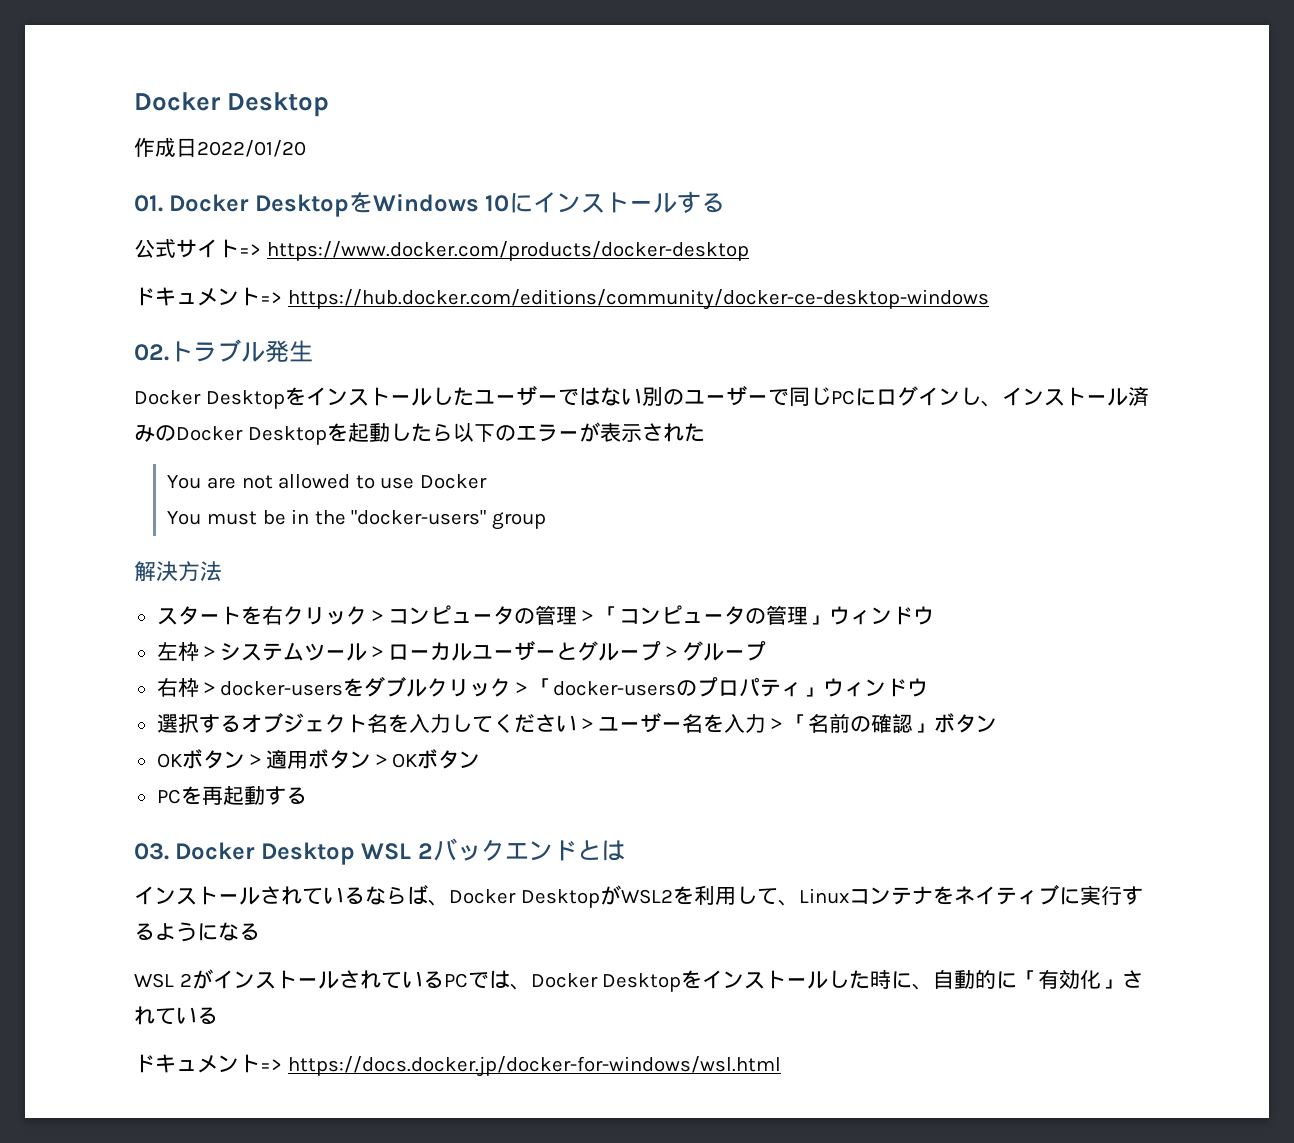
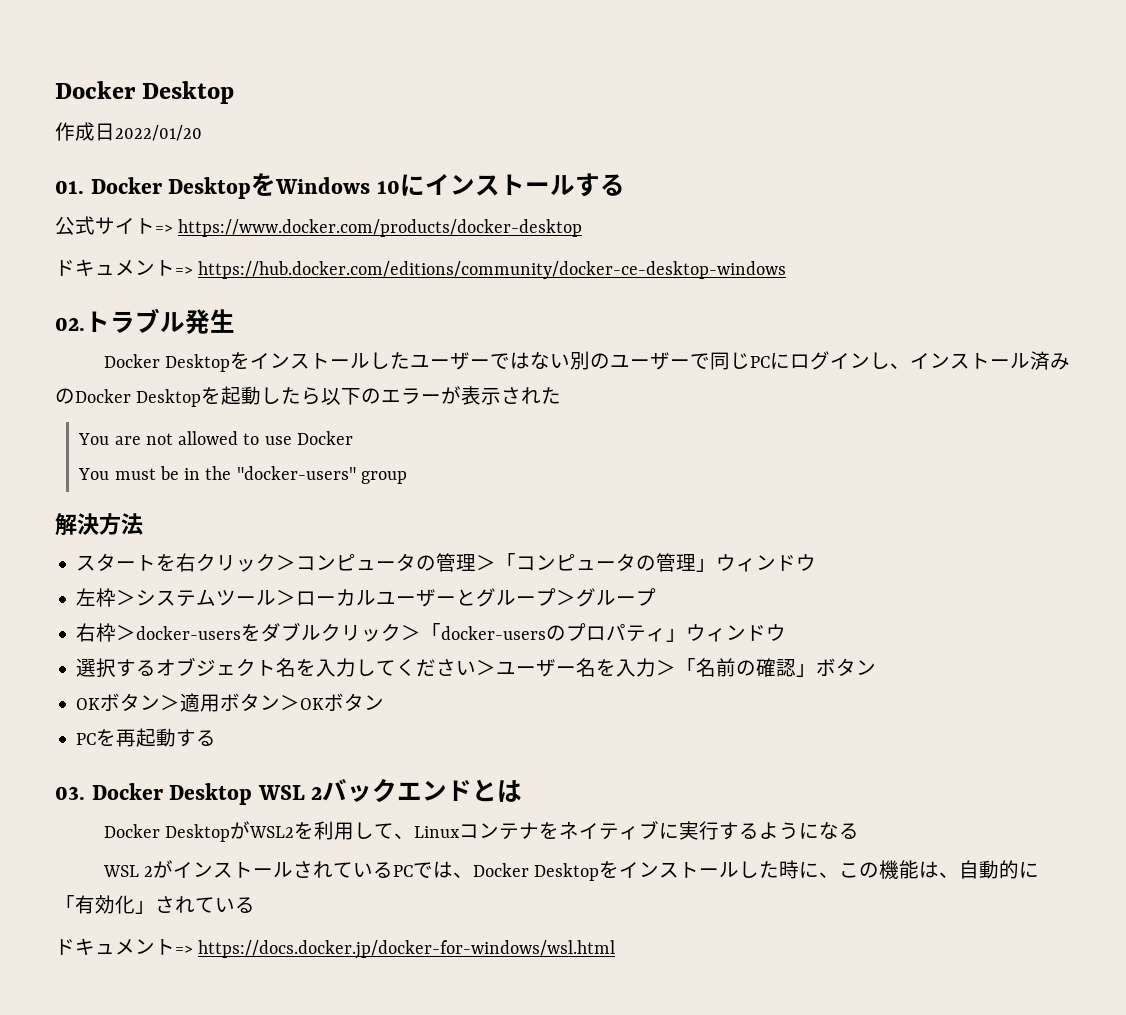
- インストールされているならば、Docker DesktopがWSL2を利用して、Linuxコンテナをネイティブに実行するようになる
+ Docker DesktopがWSL2を利用して、Linuxコンテナをネイティブに実行するようになる
- WSL 2がインストールされているPCでは、Docker Desktopをインストールした時に、自動的に「有効化」されている
+ WSL 2がインストールされているPCでは、Docker Desktopをインストールした時に、この機能は、自動的に「有効化」されている

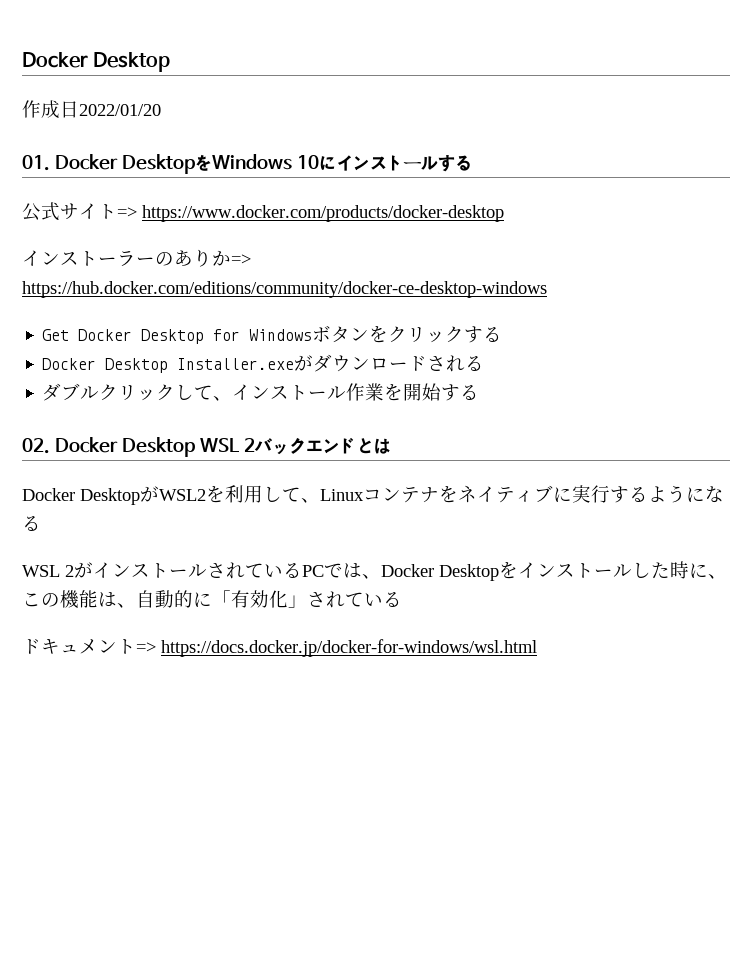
- ドキュメント=> https://hub.docker.com/editions/community/docker-ce-desktop-windows
- 02.トラブル発生
- Docker Desktopをインストールしたユーザーではない別のユーザーで同じPCにログインし、インストール済みのDocker Desktopを起動したら以下のエラーが表示された
- You are not allowed to use Docker
- You must be in the "docker-users" group
- 解決方法
- スタートを右クリック＞コンピュータの管理＞「コンピュータの管理」ウィンドウ
- 左枠＞システムツール＞ローカルユーザーとグループ＞グループ
- 右枠＞docker-usersをダブルクリック＞「docker-usersのプロパティ」ウィンドウ
- 選択するオブジェクト名を入力してください＞ユーザー名を入力＞「名前の確認」ボタン
- OKボタン＞適用ボタン＞OKボタン
- PCを再起動する
- 03. Docker Desktop WSL 2バックエンドとは
+ インストーラーのありか=> https://hub.docker.com/editions/community/docker-ce-desktop-windows
+ Get Docker Desktop for Windowsボタンをクリックする
+ Docker Desktop Installer.exeがダウンロードされる
+ ダブルクリックして、インストール作業を開始する
+ 02. Docker Desktop WSL 2バックエンドとは

